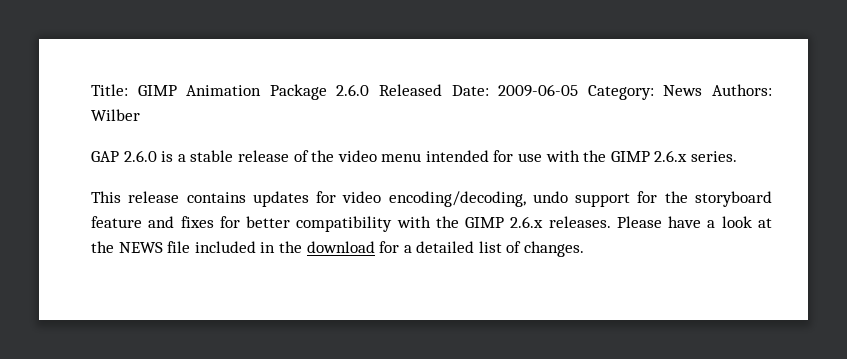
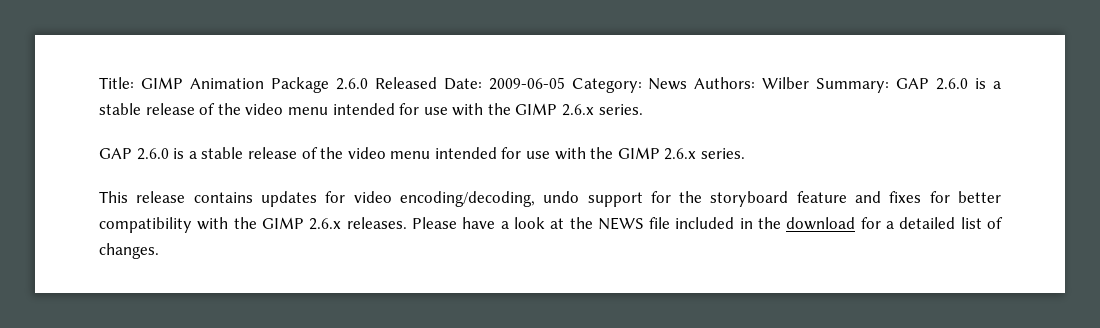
- Title: GIMP Animation Package 2.6.0 Released Date: 2009-06-05 Category: News Authors: Wilber
+ Title: GIMP Animation Package 2.6.0 Released Date: 2009-06-05 Category: News Authors: Wilber Summary: GAP 2.6.0 is a stable release of the video menu intended for use with the GIMP 2.6.x series.

